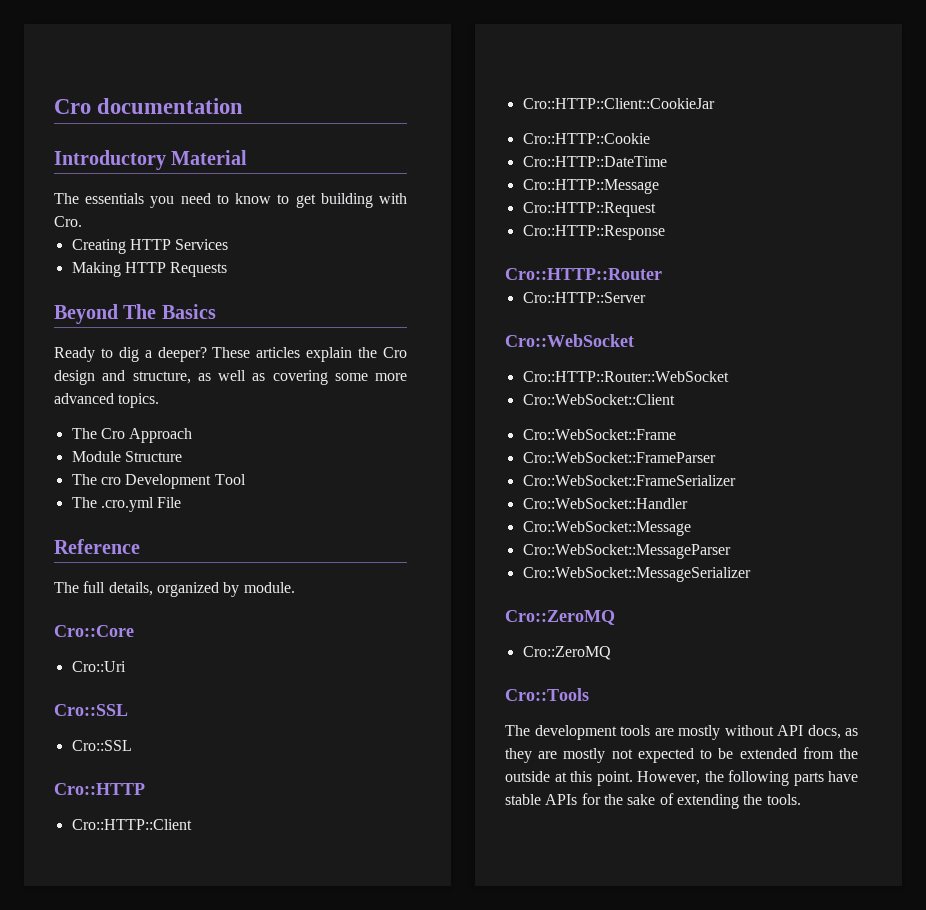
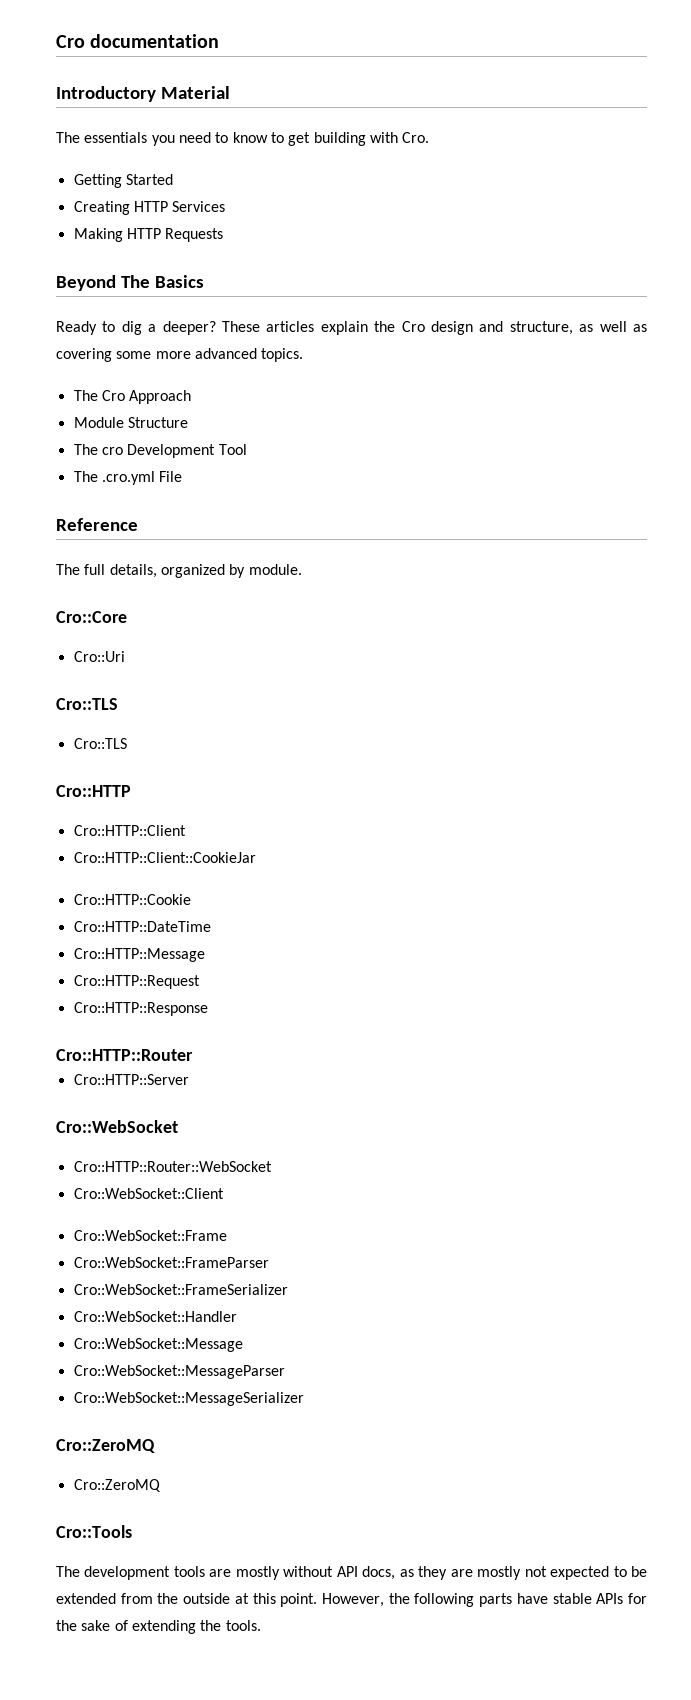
+ Getting Started
  Cro::Uri
- Cro::SSL
- Cro::SSL
+ Cro::TLS
+ Cro::TLS

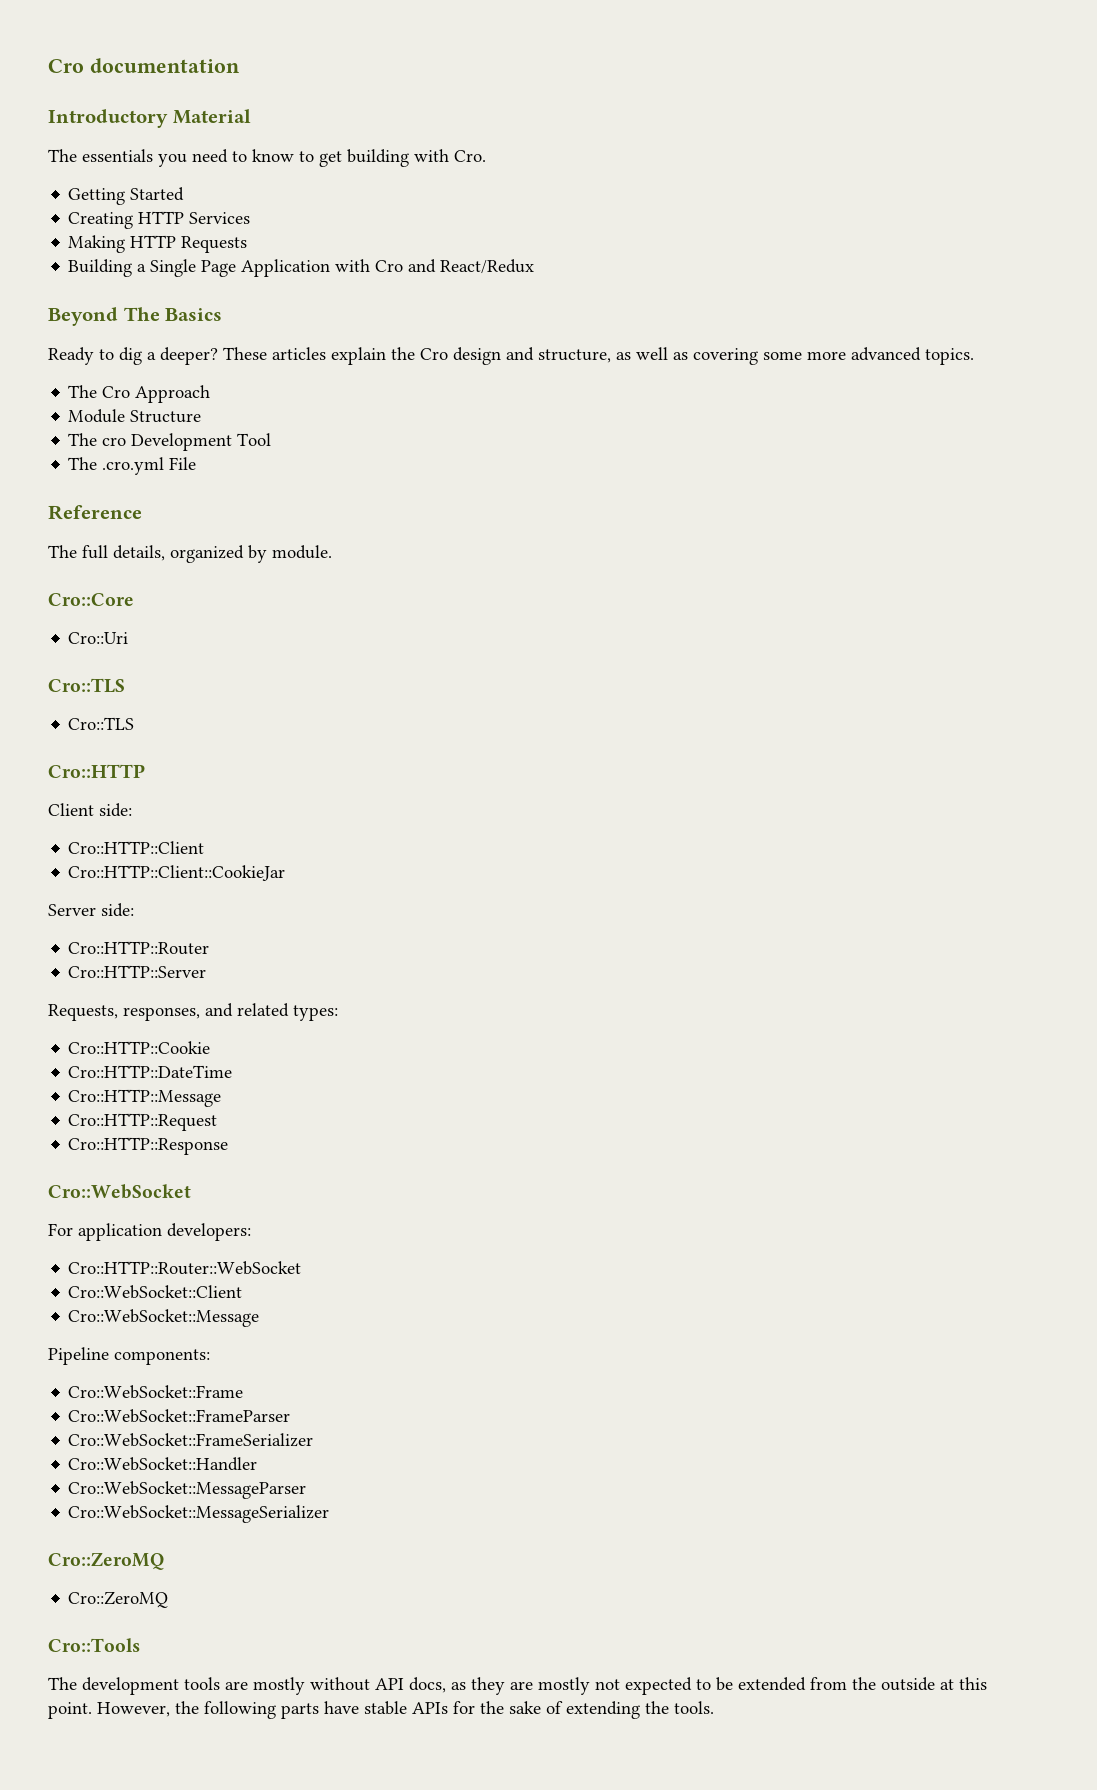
+ Building a Single Page Application with Cro and React/Redux
+ Client side:
+ Server side:
+ Cro::HTTP::Router
+ Cro::HTTP::Server
+ Requests, responses, and related types:
- Cro::HTTP::Router
- Cro::HTTP::Server
  Cro::WebSocket
+ For application developers:
+ Cro::WebSocket::Message
+ Pipeline components:
- Cro::WebSocket::Message

